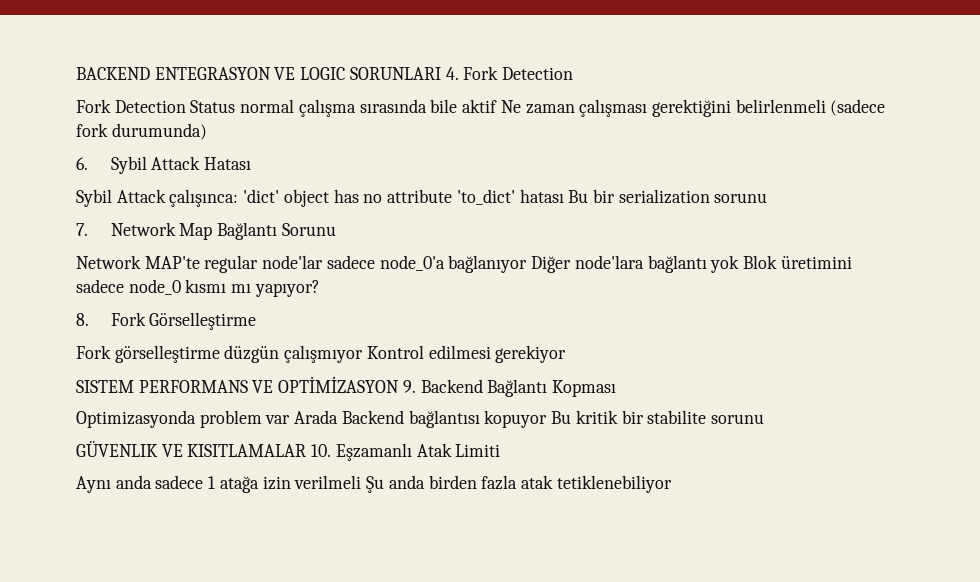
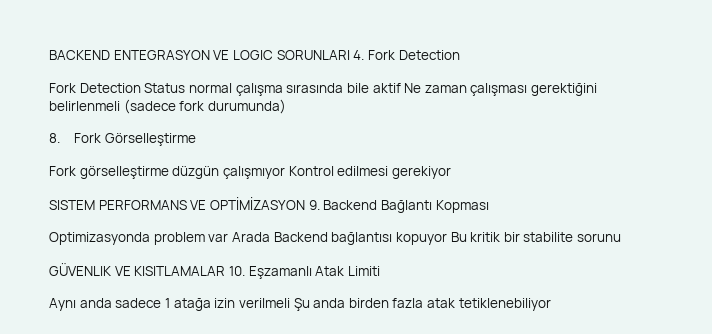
- 6. Sybil Attack Hatası
- Sybil Attack çalışınca: 'dict' object has no attribute 'to_dict' hatası Bu bir serialization sorunu
- 7. Network Map Bağlantı Sorunu
- Network MAP'te regular node'lar sadece node_0'a bağlanıyor Diğer node'lara bağlantı yok Blok üretimini sadece node_0 kısmı mı yapıyor?

